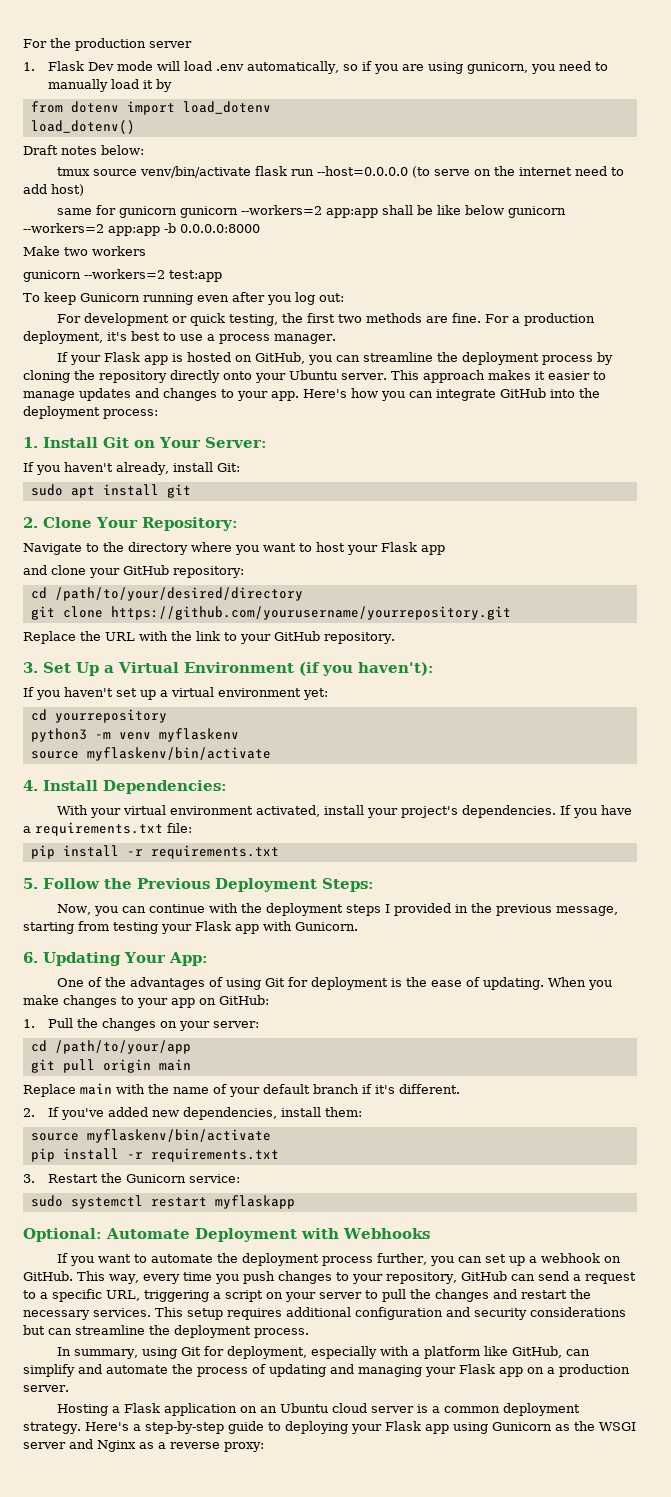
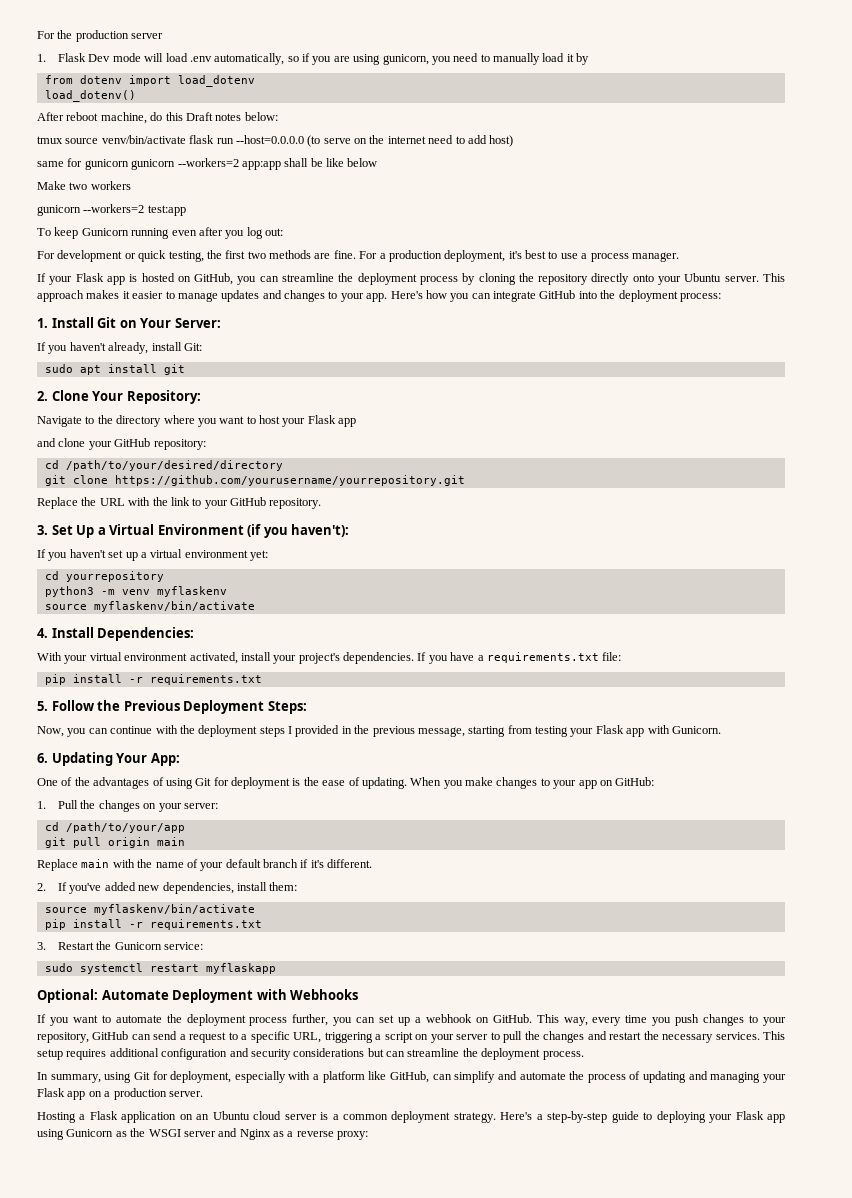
- Draft notes below:
+ After reboot machine, do this Draft notes below:
- same for gunicorn gunicorn --workers=2 app:app shall be like below gunicorn --workers=2 app:app -b 0.0.0.0:8000
+ same for gunicorn gunicorn --workers=2 app:app shall be like below

